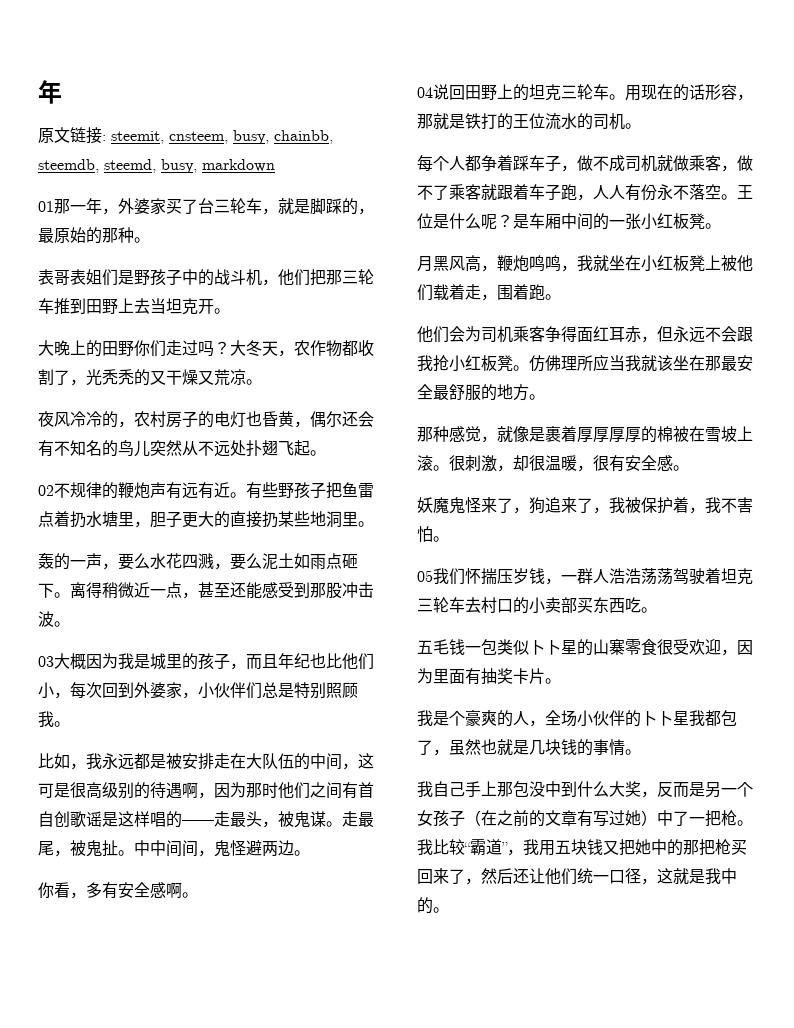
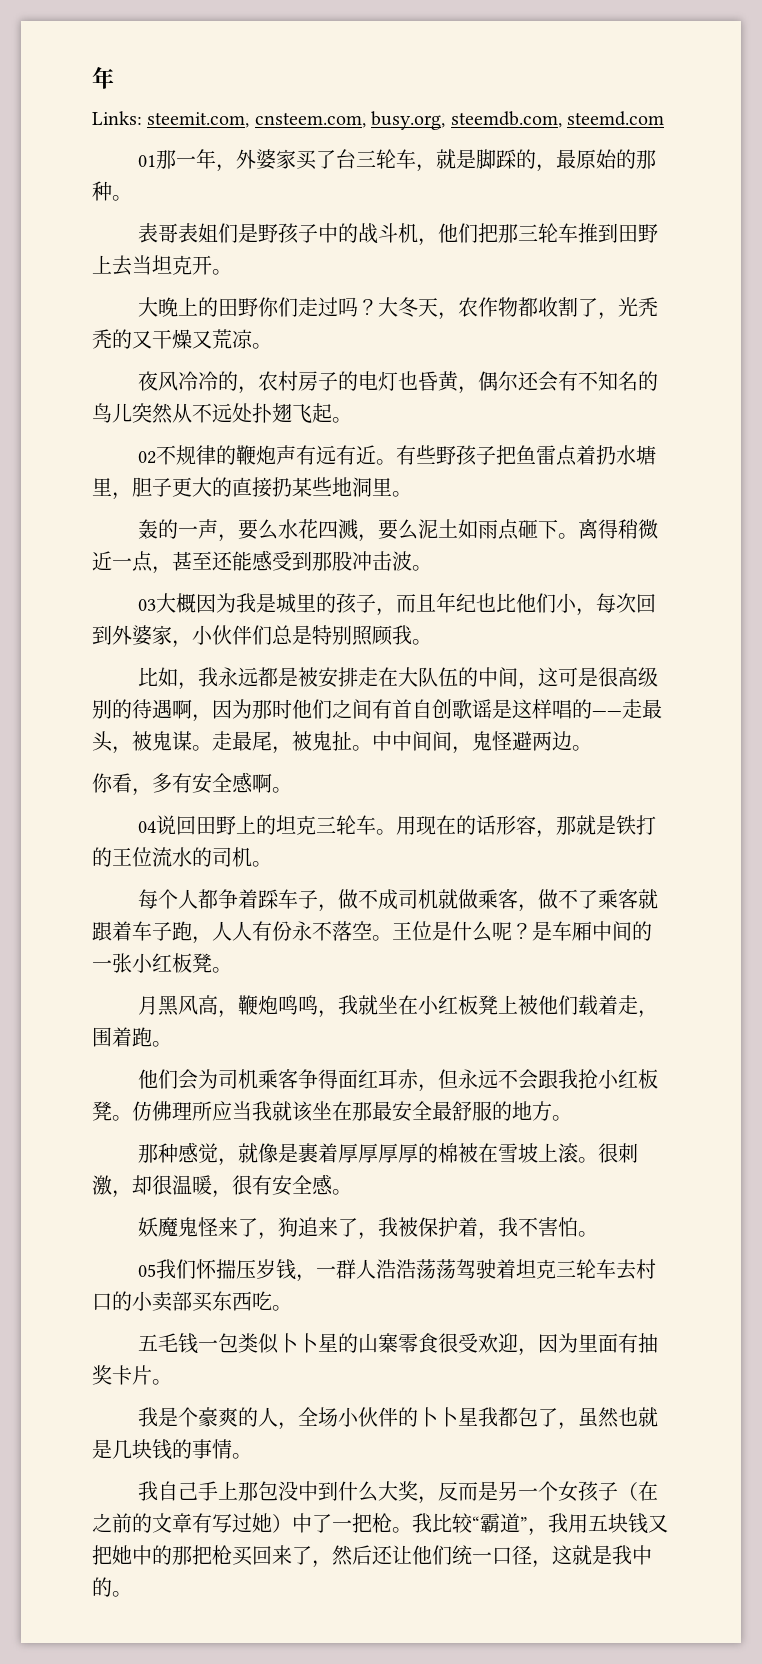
- 原文链接: steemit, cnsteem, busy, chainbb, steemdb, steemd, busy, markdown
+ Links: steemit.com, cnsteem.com, busy.org, steemdb.com, steemd.com

